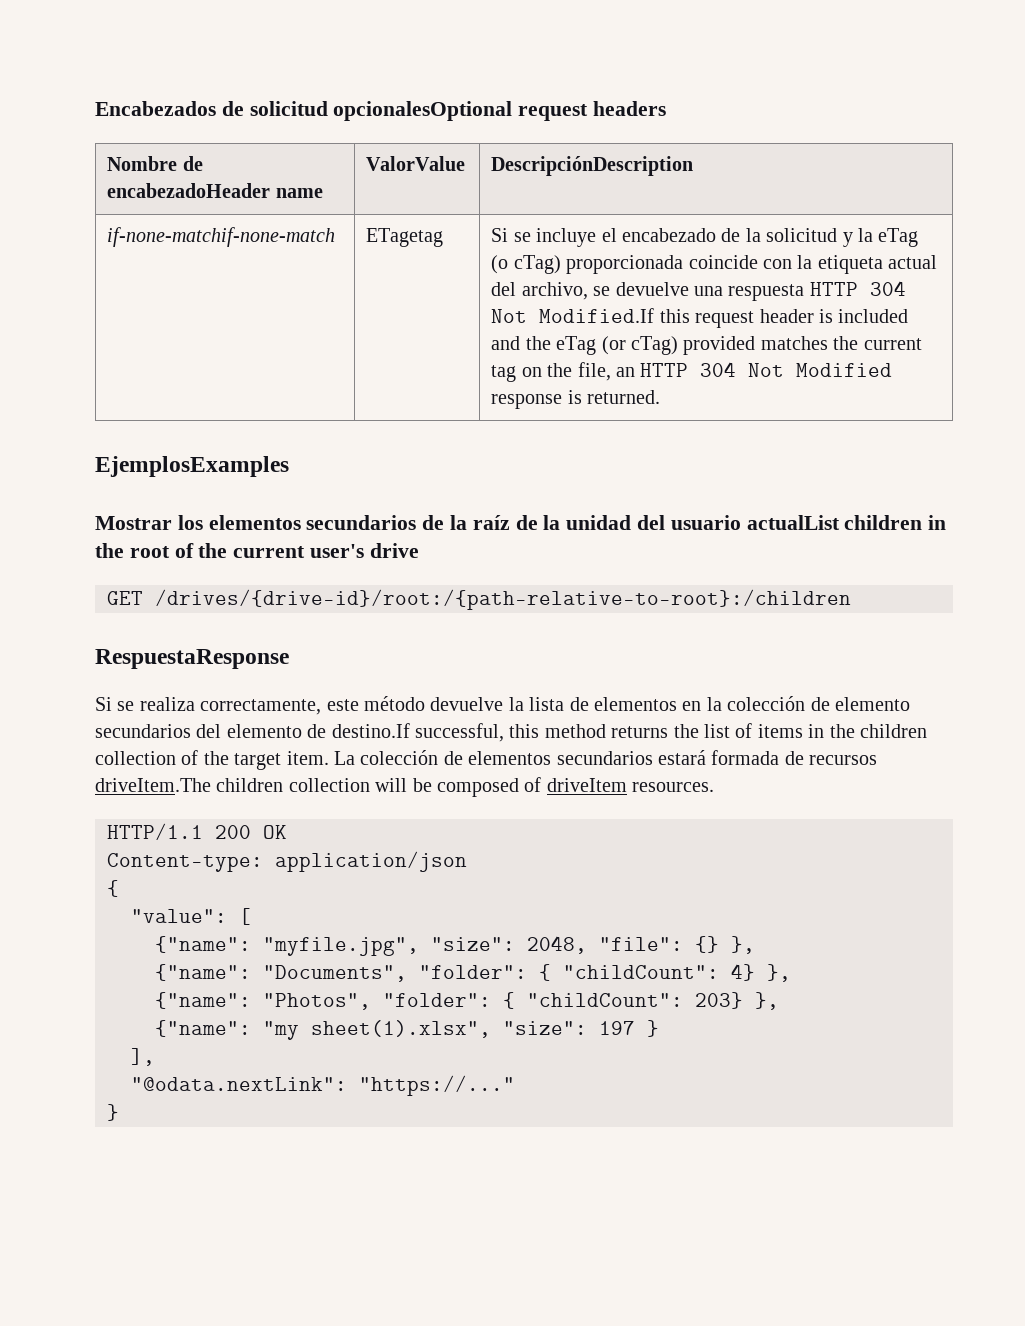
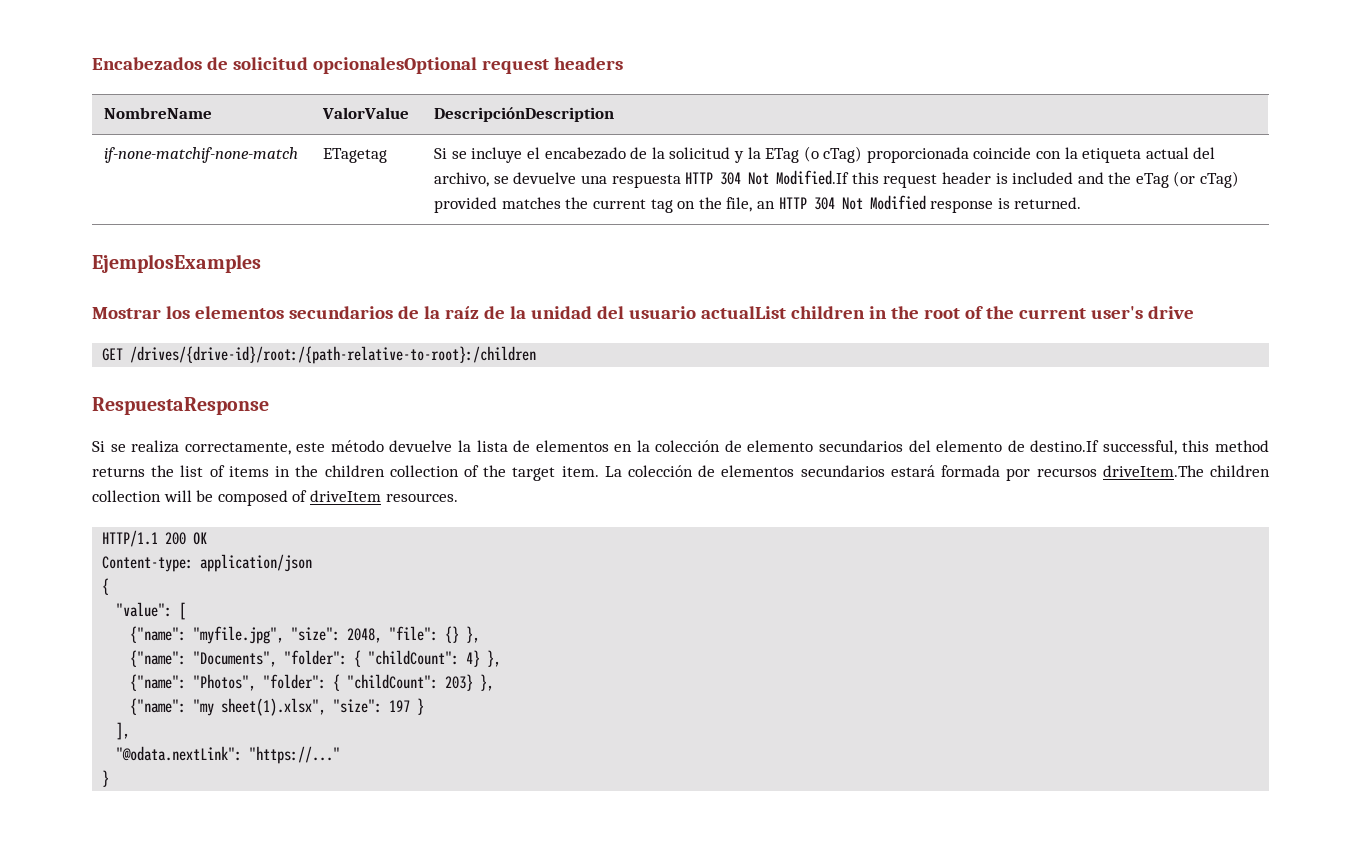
- Nombre de encabezadoHeader name | ValorValue | DescripciónDescription
+ NombreName | ValorValue | DescripciónDescription
- Si se incluye el encabezado de la solicitud y la eTag (o cTag) proporcionada coincide con la etiqueta actual del archivo, se devuelve una respuesta HTTP 304 Not Modified.If this request header is included and the eTag (or cTag) provided matches the current tag on the file, an HTTP 304 Not Modified response is returned.
+ Si se incluye el encabezado de la solicitud y la ETag (o cTag) proporcionada coincide con la etiqueta actual del archivo, se devuelve una respuesta HTTP 304 Not Modified.If this request header is included and the eTag (or cTag) provided matches the current tag on the file, an HTTP 304 Not Modified response is returned.
- La colección de elementos secundarios estará formada de recursos driveItem.The children collection will be composed of driveItem resources.
+ La colección de elementos secundarios estará formada por recursos driveItem.The children collection will be composed of driveItem resources.

